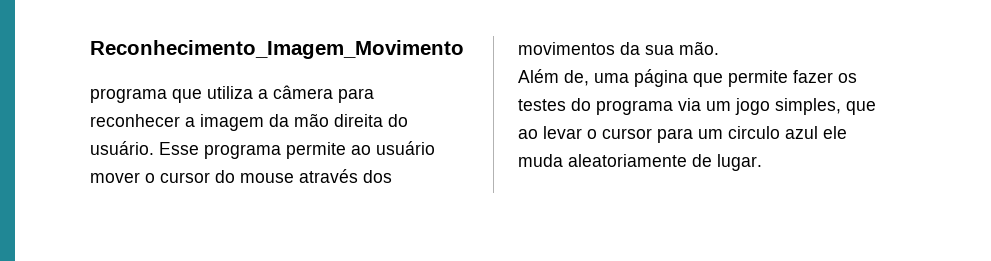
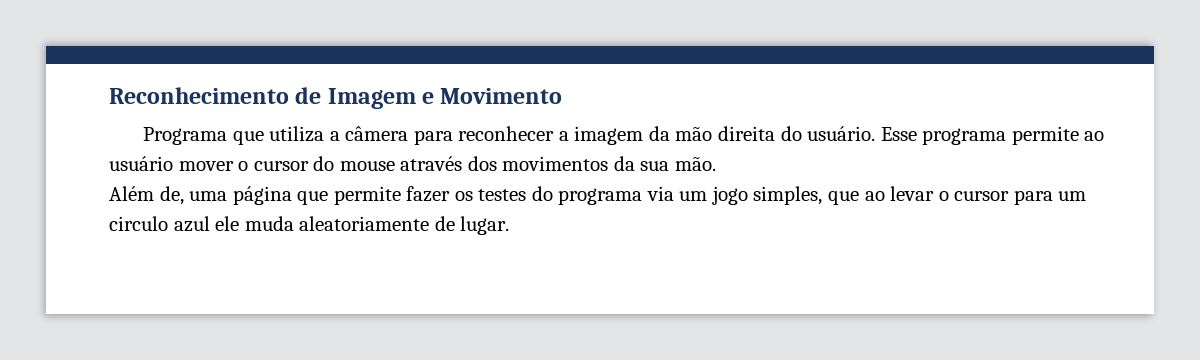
- Reconhecimento_Imagem_Movimento
- programa que utiliza a câmera para reconhecer a imagem da mão direita do usuário.
+ Reconhecimento de Imagem e Movimento
+ Programa que utiliza a câmera para reconhecer a imagem da mão direita do usuário.

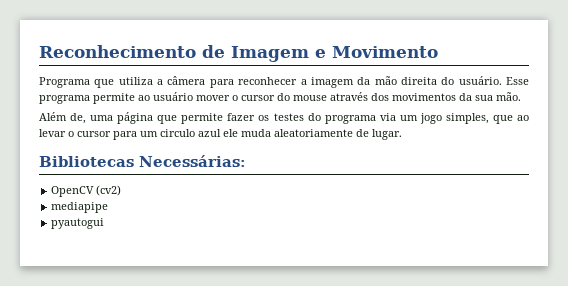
+ Bibliotecas Necessárias:
+ OpenCV (cv2)
+ mediapipe
+ pyautogui

